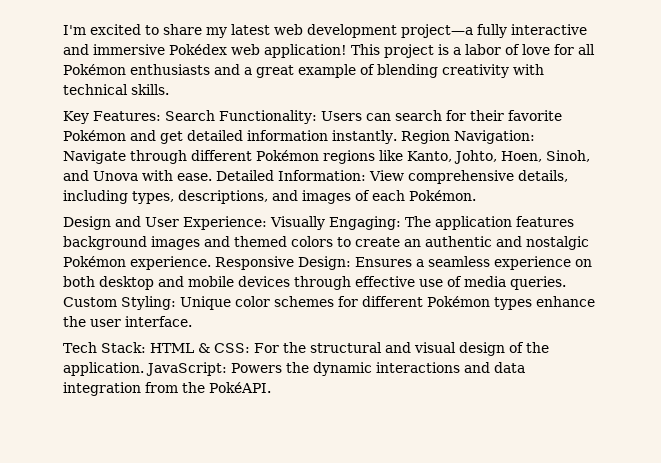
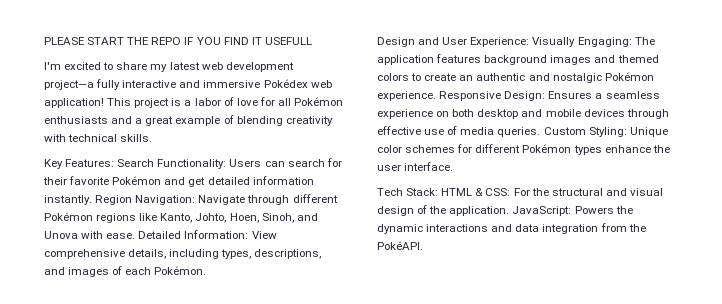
+ PLEASE START THE REPO IF YOU FIND IT USEFULL

